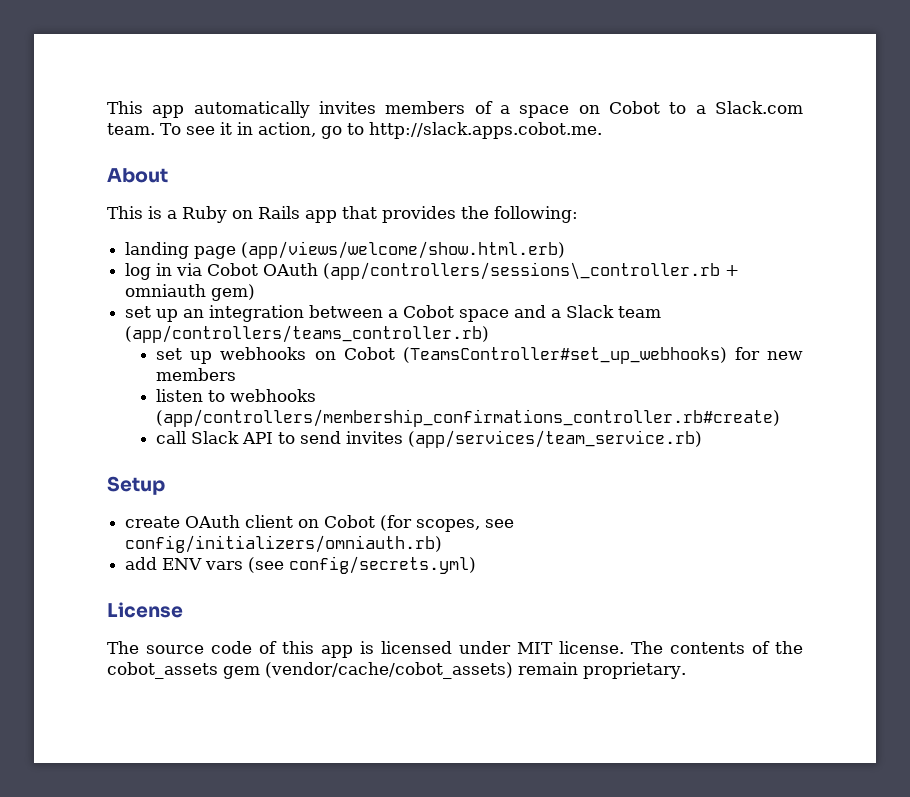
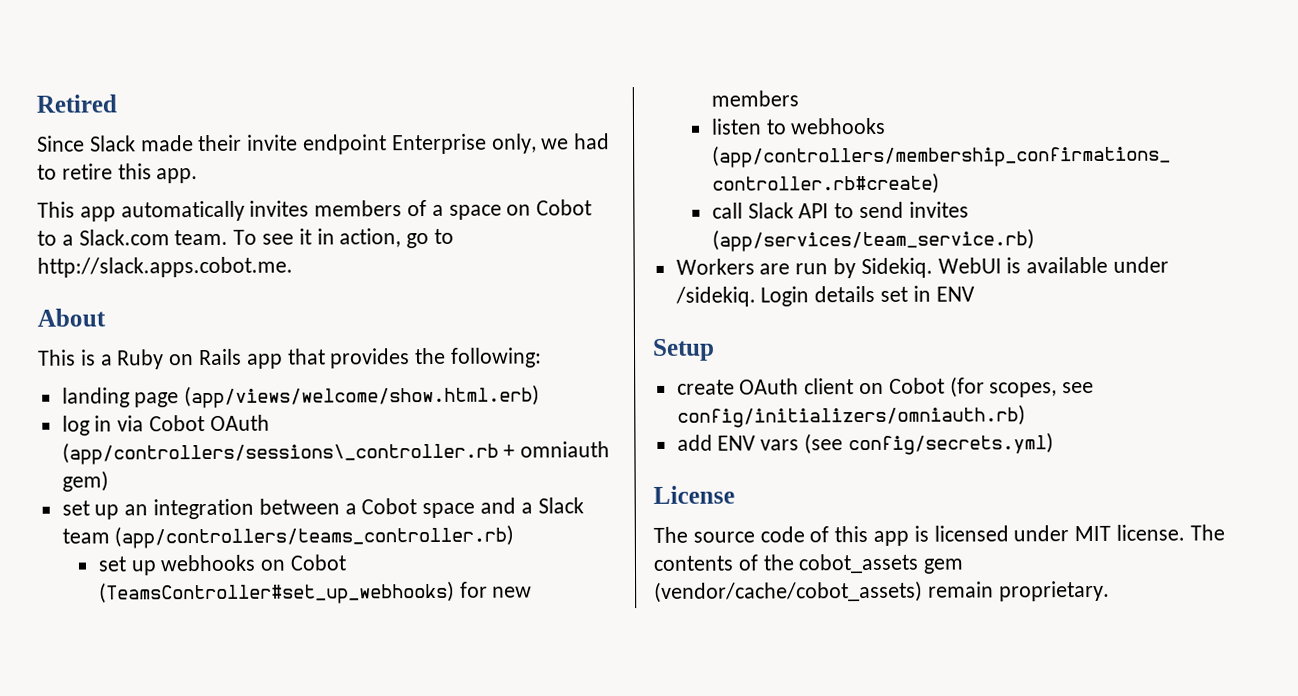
+ Retired
+ Since Slack made their invite endpoint Enterprise only, we had to retire this app.
+ Workers are run by Sidekiq. WebUI is available under /sidekiq. Login details set in ENV

